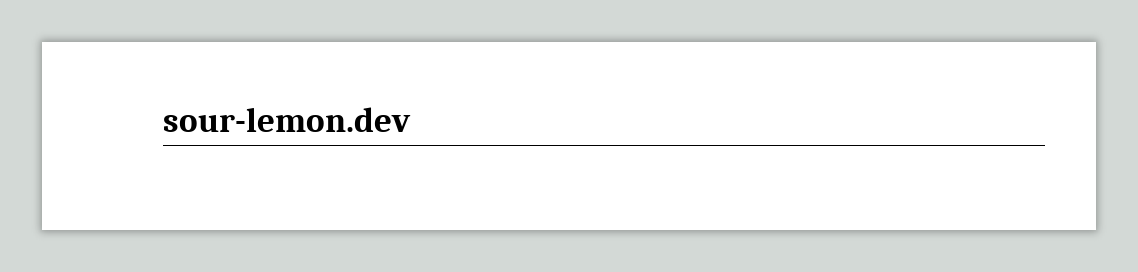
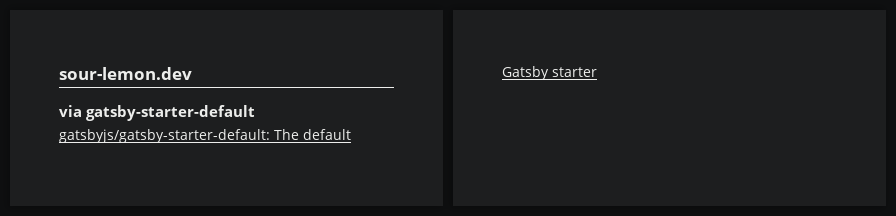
+ via gatsby-starter-default
+ gatsbyjs/gatsby-starter-default: The default Gatsby starter

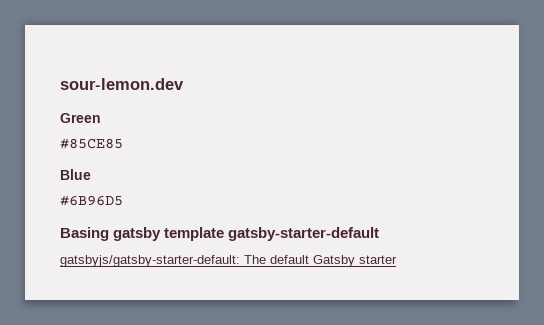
- via gatsby-starter-default
+ Green
+ #85CE85
+ Blue
+ #6B96D5
+ Basing gatsby template gatsby-starter-default

